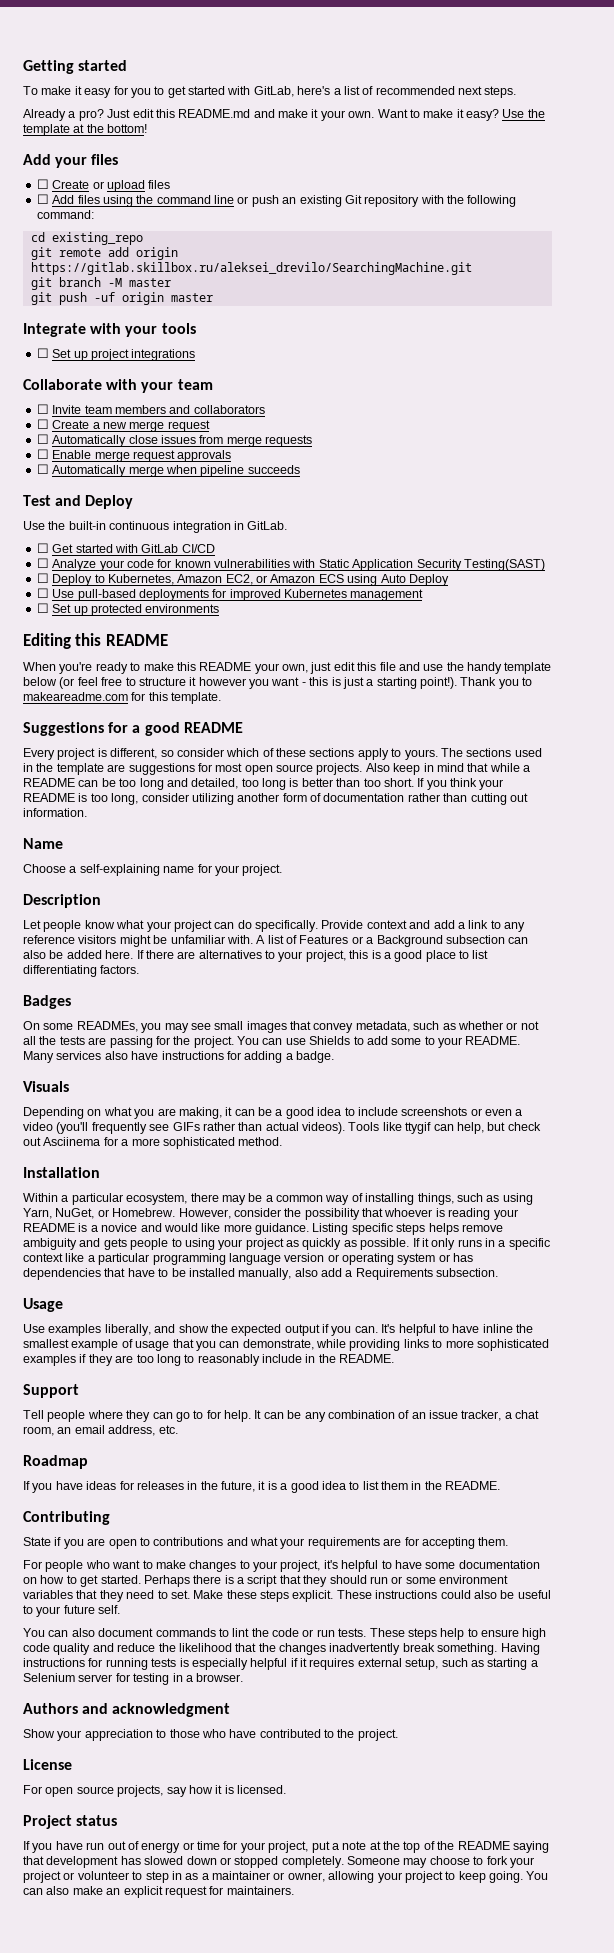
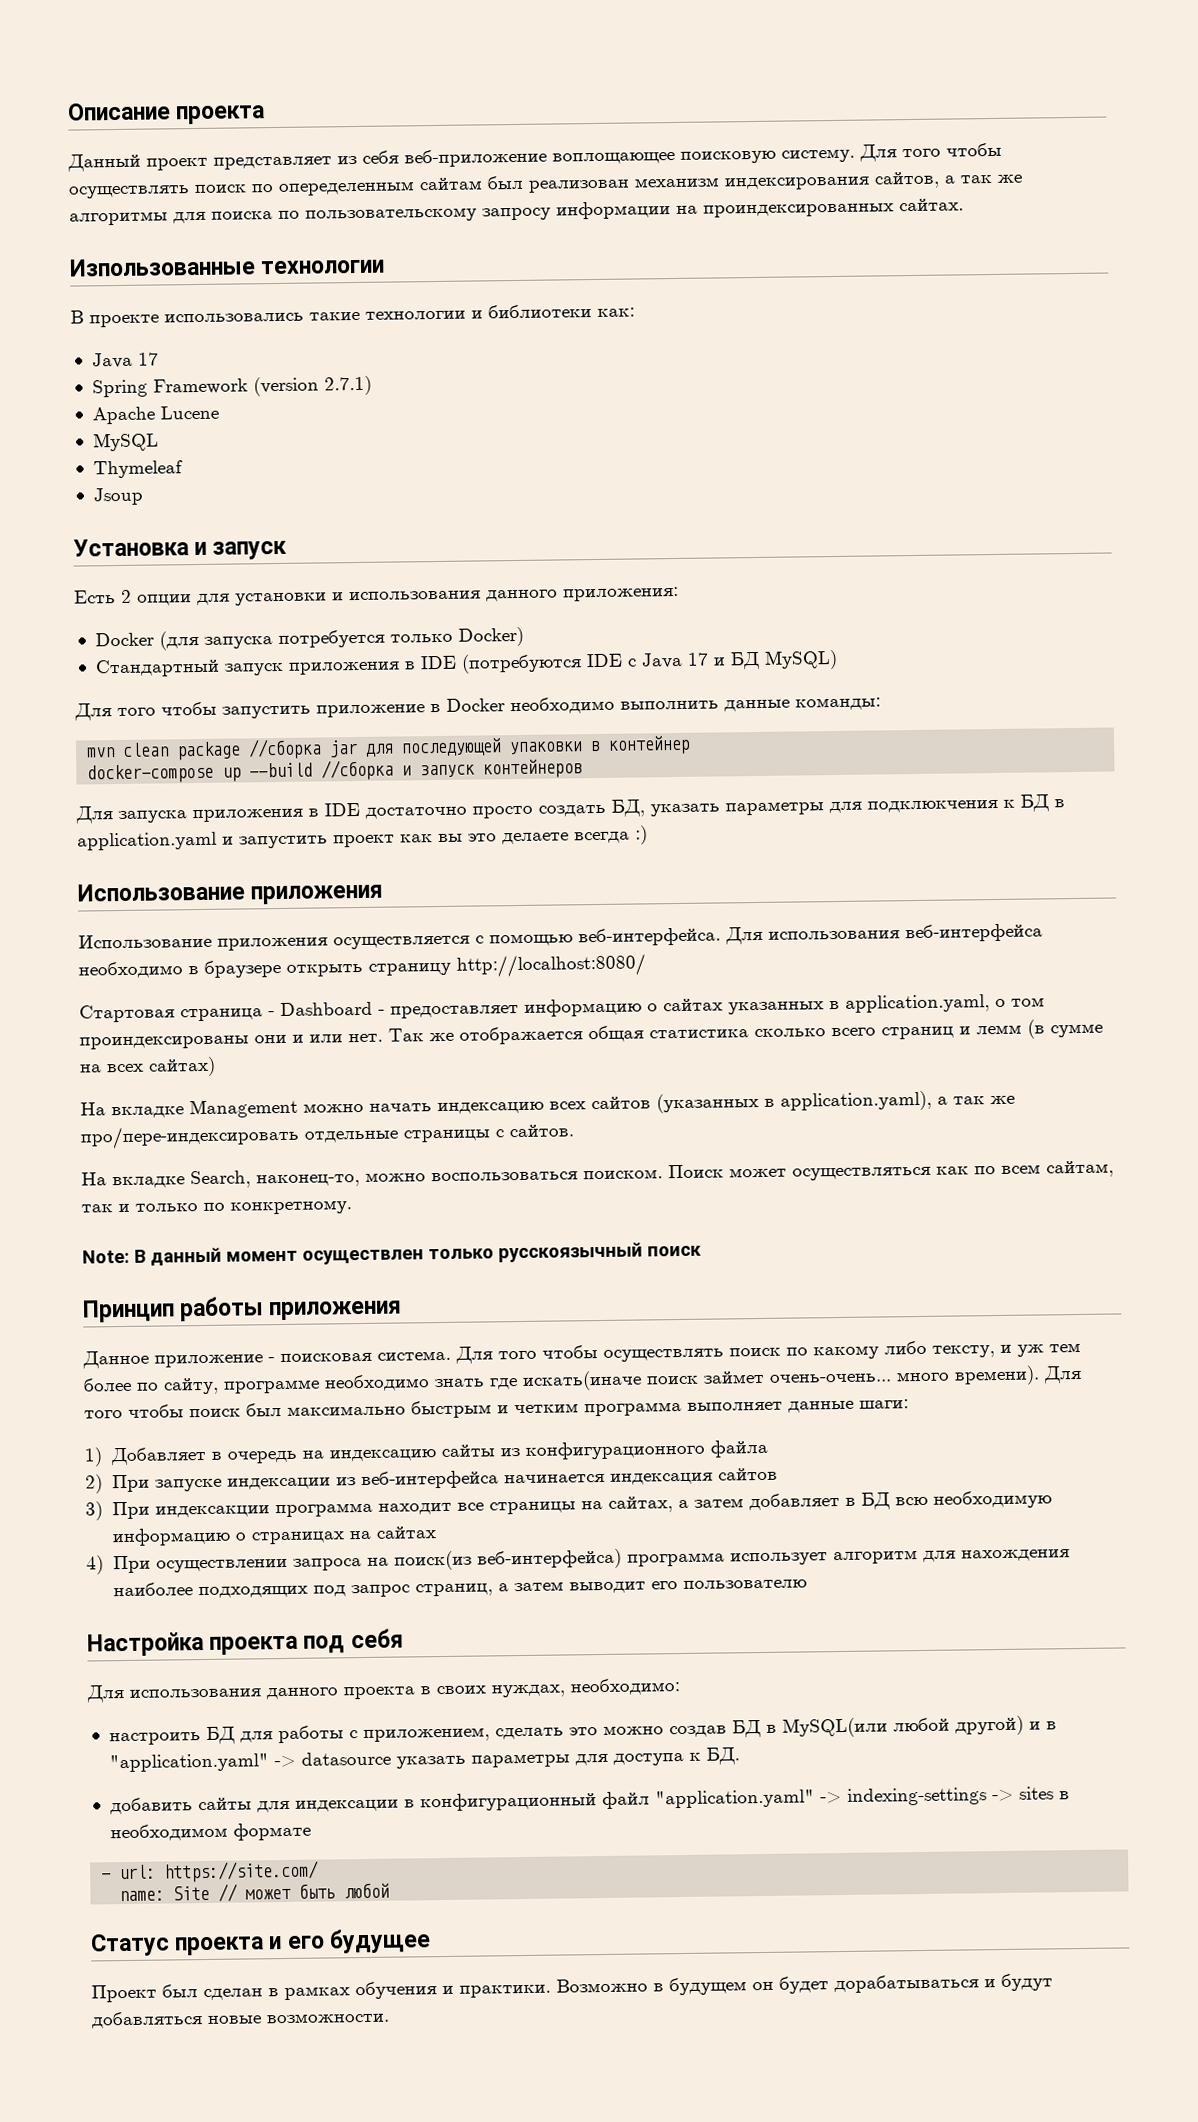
- Getting started
- To make it easy for you to get started with GitLab, here's a list of recommended next steps.
- Already a pro? Just edit this README.md and make it your own. Want to make it easy? Use the template at the bottom!
- Add your files
- ☐ Create or upload files
- ☐ Add files using the command line or push an existing Git repository with the following command:
- cd existing_repo
- git remote add origin https://gitlab.skillbox.ru/aleksei_drevilo/SearchingMachine.git
- git branch -M master
- git push -uf origin master
- Integrate with your tools
- ☐ Set up project integrations
- Collaborate with your team
- ☐ Invite team members and collaborators
- ☐ Create a new merge request
- ☐ Automatically close issues from merge requests
- ☐ Enable merge request approvals
- ☐ Automatically merge when pipeline succeeds
- Test and Deploy
- Use the built-in continuous integration in GitLab.
- ☐ Get started with GitLab CI/CD
- ☐ Analyze your code for known vulnerabilities with Static Application Security Testing(SAST)
- ☐ Deploy to Kubernetes, Amazon EC2, or Amazon ECS using Auto Deploy
- ☐ Use pull-based deployments for improved Kubernetes management
- ☐ Set up protected environments
- Editing this README
- When you're ready to make this README your own, just edit this file and use the handy template below (or feel free to structure it however you want - this is just a starting point!). Thank you to makeareadme.com for this template.
- Suggestions for a good README
- Every project is different, so consider which of these sections apply to yours. The sections used in the template are suggestions for most open source projects. Also keep in mind that while a README can be too long and detailed, too long is better than too short. If you think your README is too long, consider utilizing another form of documentation rather than cutting out information.
- Name
- Choose a self-explaining name for your project.
- Description
- Let people know what your project can do specifically. Provide context and add a link to any reference visitors might be unfamiliar with. A list of Features or a Background subsection can also be added here. If there are alternatives to your project, this is a good place to list differentiating factors.
- Badges
- On some READMEs, you may see small images that convey metadata, such as whether or not all the tests are passing for the project. You can use Shields to add some to your README. Many services also have instructions for adding a badge.
- Visuals
- Depending on what you are making, it can be a good idea to include screenshots or even a video (you'll frequently see GIFs rather than actual videos). Tools like ttygif can help, but check out Asciinema for a more sophisticated method.
- Installation
- Within a particular ecosystem, there may be a common way of installing things, such as using Yarn, NuGet, or Homebrew. However, consider the possibility that whoever is reading your README is a novice and would like more guidance. Listing specific steps helps remove ambiguity and gets people to using your project as quickly as possible. If it only runs in a specific context like a particular programming language version or operating system or has dependencies that have to be installed manually, also add a Requirements subsection.
- Usage
- Use examples liberally, and show the expected output if you can. It's helpful to have inline the smallest example of usage that you can demonstrate, while providing links to more sophisticated examples if they are too long to reasonably include in the README.
- Support
- Tell people where they can go to for help. It can be any combination of an issue tracker, a chat room, an email address, etc.
- Roadmap
- If you have ideas for releases in the future, it is a good idea to list them in the README.
- Contributing
- State if you are open to contributions and what your requirements are for accepting them.
- For people who want to make changes to your project, it's helpful to have some documentation on how to get started. Perhaps there is a script that they should run or some environment variables that they need to set. Make these steps explicit. These instructions could also be useful to your future self.
- You can also document commands to lint the code or run tests. These steps help to ensure high code quality and reduce the likelihood that the changes inadvertently break something. Having instructions for running tests is especially helpful if it requires external setup, such as starting a Selenium server for testing in a browser.
- Authors and acknowledgment
- Show your appreciation to those who have contributed to the project.
- License
- For open source projects, say how it is licensed.
- Project status
- If you have run out of energy or time for your project, put a note at the top of the README saying that development has slowed down or stopped completely. Someone may choose to fork your project or volunteer to step in as a maintainer or owner, allowing your project to keep going. You can also make an explicit request for maintainers.
+ Описание проекта
+ Данный проект представляет из себя веб-приложение воплощающее поисковую систему. Для того чтобы осуществлять поиск по опеределенным сайтам был реализован механизм индексирования сайтов, а так же алгоритмы для поиска по пользовательскому запросу информации на проиндексированных сайтах.
+ Изпользованные технологии
+ В проекте использовались такие технологии и библиотеки как:
+ Java 17
+ Spring Framework (version 2.7.1)
+ Apache Lucene
+ MySQL
+ Thymeleaf
+ Jsoup
+ Установка и запуск
+ Есть 2 опции для установки и использования данного приложения:
+ Docker (для запуска потребуется только Docker)
+ Стандартный запуск приложения в IDE (потребуются IDE с Java 17 и БД MySQL)
+ Для того чтобы запустить приложение в Docker необходимо выполнить данные команды:
+ mvn clean package //сборка jar для последующей упаковки в контейнер
+ docker-compose up --build //сборка и запуск контейнеров
+ Для запуска приложения в IDE достаточно просто создать БД, указать параметры для подклюкчения к БД в application.yaml и запустить проект как вы это делаете всегда :)
+ Использование приложения
+ Использование приложения осуществляется с помощью веб-интерфейса. Для использования веб-интерфейса необходимо в браузере открыть страницу http://localhost:8080/
+ Стартовая страница - Dashboard - предоставляет информацию о сайтах указанных в application.yaml, о том проиндексированы они и или нет. Так же отображается общая статистика сколько всего страниц и лемм (в сумме на всех сайтах)
+ На вкладке Management можно начать индексацию всех сайтов (указанных в application.yaml), а так же про/пере-индексировать отдельные страницы с сайтов.
+ На вкладке Search, наконец-то, можно воспользоваться поиском. Поиск может осуществляться как по всем сайтам, так и только по конкретному.
+ Note: В данный момент осуществлен только русскоязычный поиск
+ Принцип работы приложения
+ Данное приложение - поисковая система. Для того чтобы осуществлять поиск по какому либо тексту, и уж тем более по сайту, программе необходимо знать где искать(иначе поиск займет очень-очень... много времени). Для того чтобы поиск был максимально быстрым и четким программа выполняет данные шаги:
+ 1) Добавляет в очередь на индексацию сайты из конфигурационного файла
+ 2) При запуске индексации из веб-интерфейса начинается индексация сайтов
+ 3) При индексакции программа находит все страницы на сайтах, а затем добавляет в БД всю необходимую информацию о страницах на сайтах
+ 4) При осуществлении запроса на поиск(из веб-интерфейса) программа использует алгоритм для нахождения наиболее подходящих под запрос страниц, а затем выводит его пользователю
+ Настройка проекта под себя
+ Для использования данного проекта в своих нуждах, необходимо:
+ настроить БД для работы с приложением, сделать это можно создав БД в MySQL(или любой другой) и в "application.yaml" -> datasource указать параметры для доступа к БД.
+ добавить сайты для индексации в конфигурационный файл "application.yaml" -> indexing-settings -> sites в необходимом формате
+ - url: https://site.com/
+ name: Site // может быть любой
+ Статус проекта и его будущее
+ Проект был сделан в рамках обучения и практики. Возможно в будущем он будет дорабатываться и будут добавляться новые возможности.

